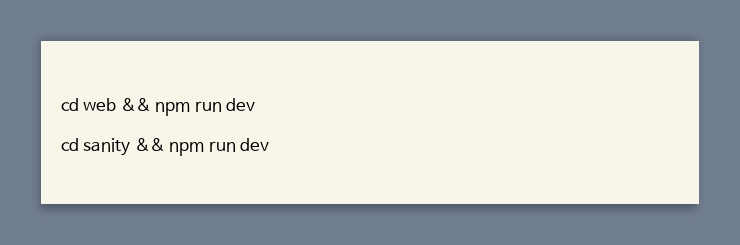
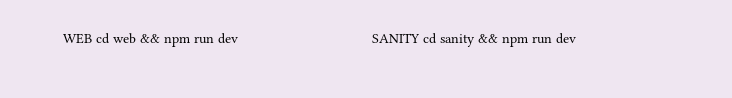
- cd web && npm run dev
+ WEB cd web && npm run dev
- cd sanity && npm run dev
+ SANITY cd sanity && npm run dev

